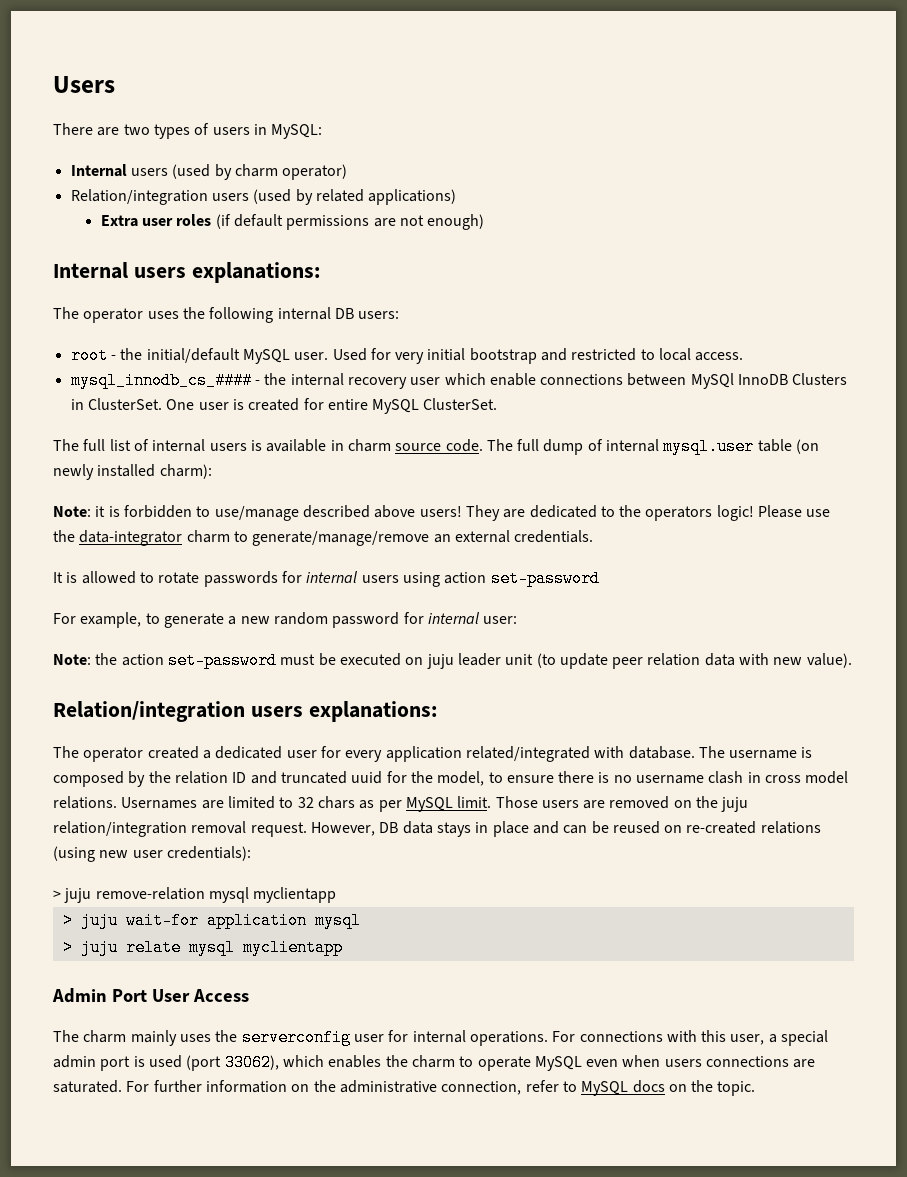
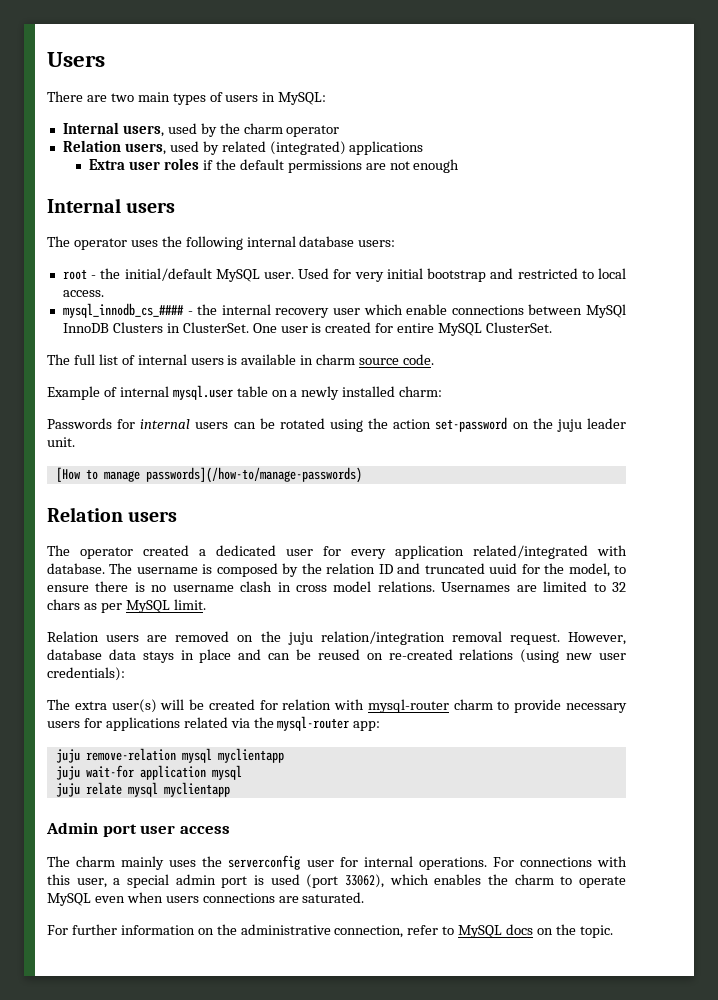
- There are two types of users in MySQL:
+ There are two main types of users in MySQL:
- Internal users (used by charm operator)
- Relation/integration users (used by related applications)
+ Internal users, used by the charm operator
+ Relation users, used by related (integrated) applications
- Extra user roles (if default permissions are not enough)
- Internal users explanations:
+ Extra user roles if the default permissions are not enough
+ Internal users
- The operator uses the following internal DB users:
+ The operator uses the following internal database users:
- The full list of internal users is available in charm source code. The full dump of internal mysql.user table (on newly installed charm):
- Note: it is forbidden to use/manage described above users! They are dedicated to the operators logic! Please use the data-integrator charm to generate/manage/remove an external credentials.
- It is allowed to rotate passwords for internal users using action set-password
- For example, to generate a new random password for internal user:
- Note: the action set-password must be executed on juju leader unit (to update peer relation data with new value).
- Relation/integration users explanations:
+ The full list of internal users is available in charm source code.
+ Example of internal mysql.user table on a newly installed charm:
+ Passwords for internal users can be rotated using the action set-password on the juju leader unit.
+ [How to manage passwords](/how-to/manage-passwords)
+ Relation users
- Usernames are limited to 32 chars as per MySQL limit. Those users are removed on the juju relation/integration removal request.
+ Usernames are limited to 32 chars as per MySQL limit.
+ Relation users are removed on the juju relation/integration removal request.
- However, DB data stays in place and can be reused on re-created relations (using new user credentials):
+ However, database data stays in place and can be reused on re-created relations (using new user credentials):
- > juju remove-relation mysql myclientapp
+ The extra user(s) will be created for relation with mysql-router charm to provide necessary users for applications related via the mysql-router app:
+ juju remove-relation mysql myclientapp
- > juju wait-for application mysql
+ juju wait-for application mysql
- > juju relate mysql myclientapp
+ juju relate mysql myclientapp
- Admin Port User Access
+ Admin port user access
- For connections with this user, a special admin port is used (port 33062), which enables the charm to operate MySQL even when users connections are saturated. For further information on the administrative connection, refer to MySQL docs on the topic.
+ For connections with this user, a special admin port is used (port 33062), which enables the charm to operate MySQL even when users connections are saturated.
+ For further information on the administrative connection, refer to MySQL docs on the topic.

